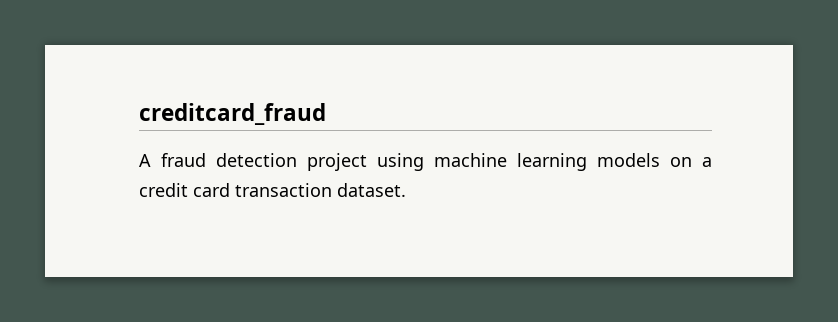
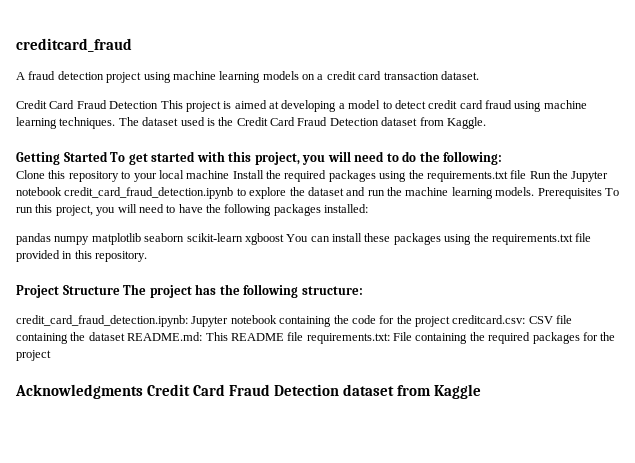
+ Credit Card Fraud Detection This project is aimed at developing a model to detect credit card fraud using machine learning techniques. The dataset used is the Credit Card Fraud Detection dataset from Kaggle.
+ Getting Started To get started with this project, you will need to do the following:
+ Clone this repository to your local machine Install the required packages using the requirements.txt file Run the Jupyter notebook credit_card_fraud_detection.ipynb to explore the dataset and run the machine learning models. Prerequisites To run this project, you will need to have the following packages installed:
+ pandas numpy matplotlib seaborn scikit-learn xgboost You can install these packages using the requirements.txt file provided in this repository.
+ Project Structure The project has the following structure:
+ credit_card_fraud_detection.ipynb: Jupyter notebook containing the code for the project creditcard.csv: CSV file containing the dataset README.md: This README file requirements.txt: File containing the required packages for the project
+ Acknowledgments Credit Card Fraud Detection dataset from Kaggle

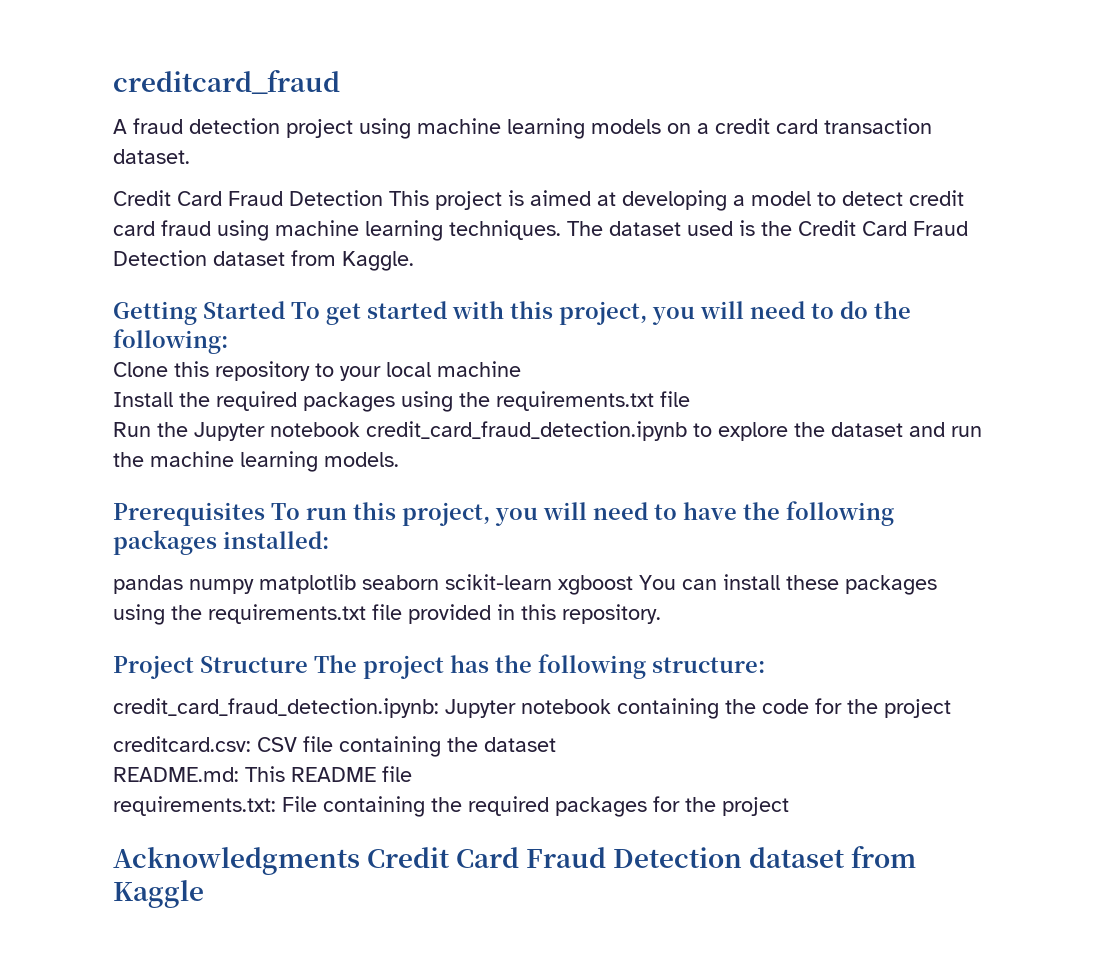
- Clone this repository to your local machine Install the required packages using the requirements.txt file Run the Jupyter notebook credit_card_fraud_detection.ipynb to explore the dataset and run the machine learning models. Prerequisites To run this project, you will need to have the following packages installed:
+ Clone this repository to your local machine
+ Install the required packages using the requirements.txt file
+ Run the Jupyter notebook credit_card_fraud_detection.ipynb to explore the dataset and run the machine learning models.
+ Prerequisites To run this project, you will need to have the following packages installed:
- credit_card_fraud_detection.ipynb: Jupyter notebook containing the code for the project creditcard.csv: CSV file containing the dataset README.md: This README file requirements.txt: File containing the required packages for the project
+ credit_card_fraud_detection.ipynb: Jupyter notebook containing the code for the project
+ creditcard.csv: CSV file containing the dataset
+ README.md: This README file
+ requirements.txt: File containing the required packages for the project

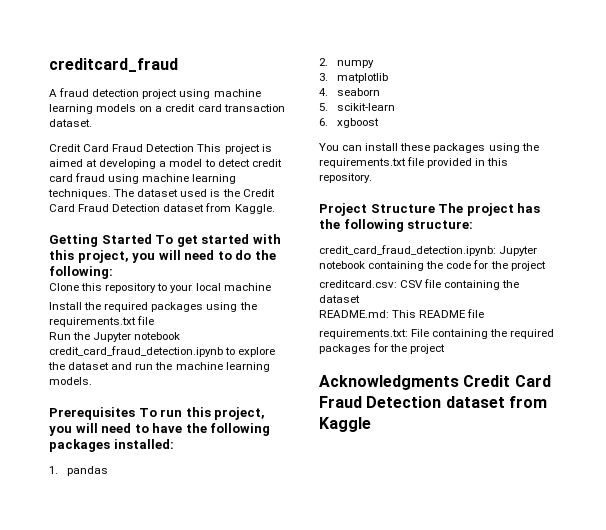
- pandas numpy matplotlib seaborn scikit-learn xgboost You can install these packages using the requirements.txt file provided in this repository.
+ 1. pandas
+ 2. numpy
+ 3. matplotlib
+ 4. seaborn
+ 5. scikit-learn
+ 6. xgboost
+ You can install these packages using the requirements.txt file provided in this repository.

